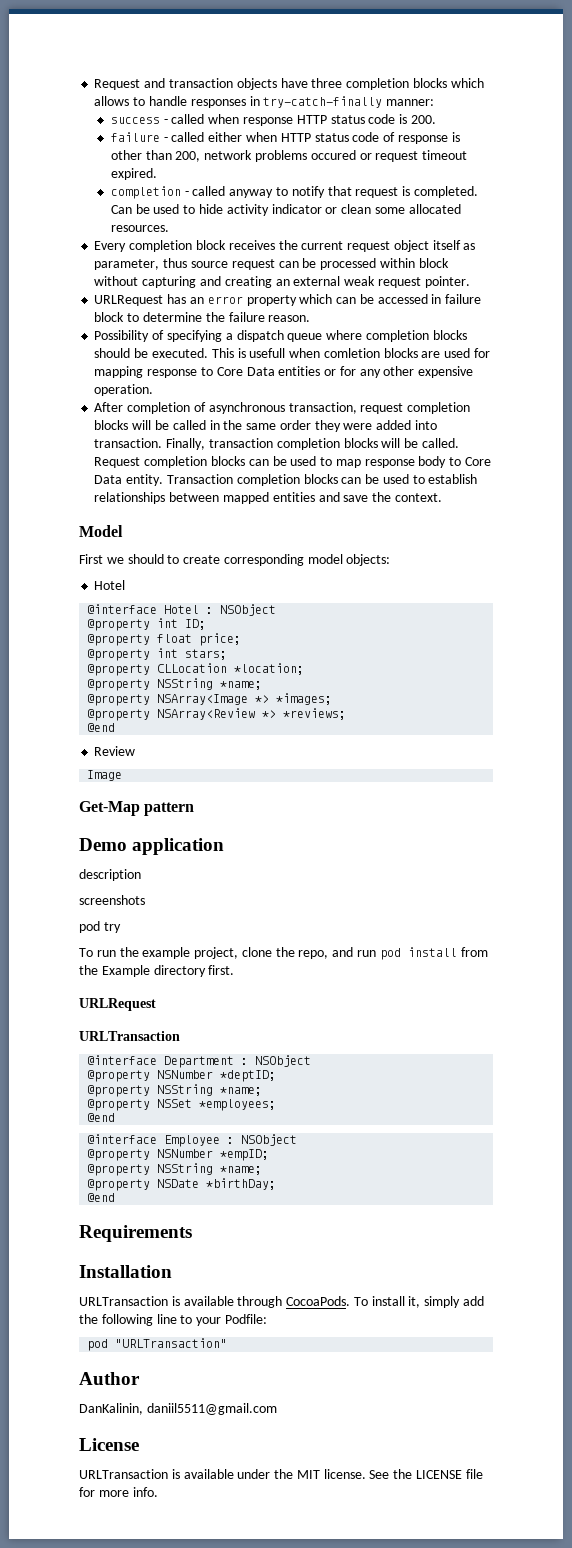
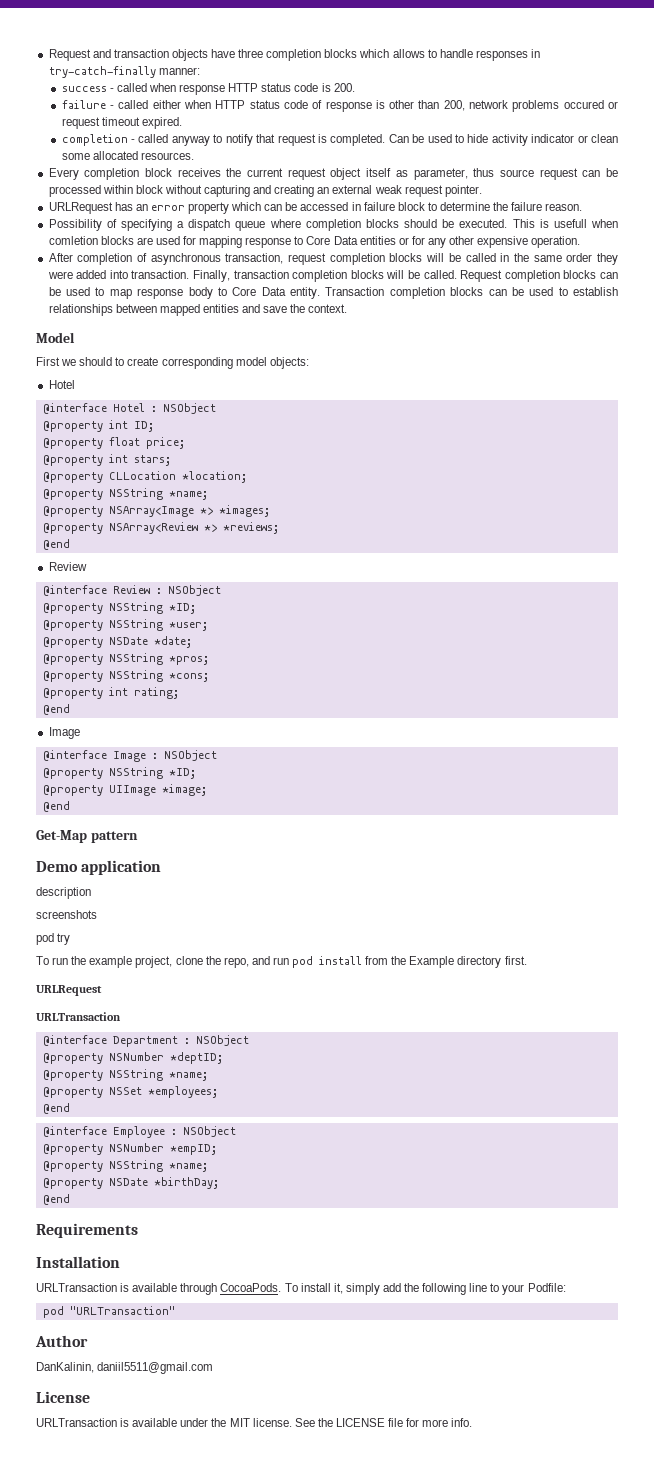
+ @interface Review : NSObject
+ @property NSString *ID;
+ @property NSString *user;
+ @property NSDate *date;
+ @property NSString *pros;
+ @property NSString *cons;
+ @property int rating;
+ @end
  Image
+ @interface Image : NSObject
+ @property NSString *ID;
+ @property UIImage *image;
+ @end

